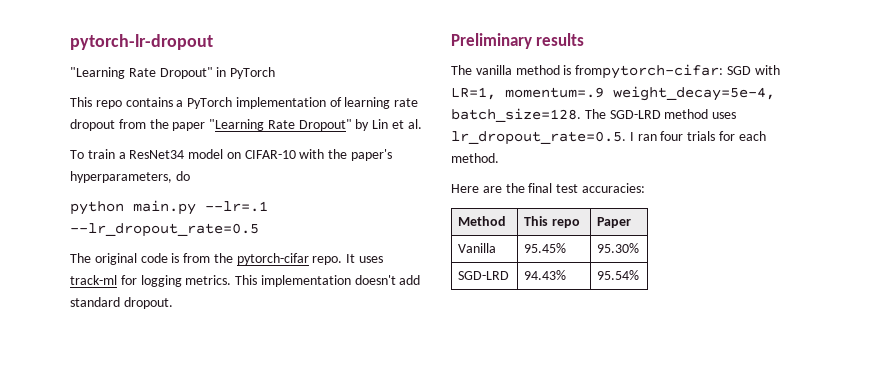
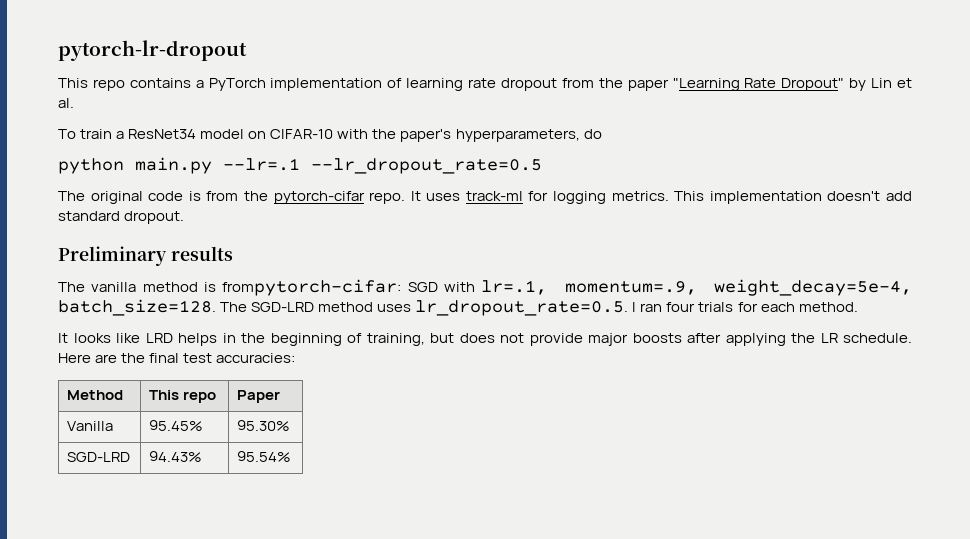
- "Learning Rate Dropout" in PyTorch
- The vanilla method is frompytorch-cifar: SGD with LR=1, momentum=.9 weight_decay=5e-4, batch_size=128.
+ The vanilla method is frompytorch-cifar: SGD with lr=.1, momentum=.9, weight_decay=5e-4, batch_size=128.
+ It looks like LRD helps in the beginning of training, but does not provide major boosts after applying the LR schedule.

